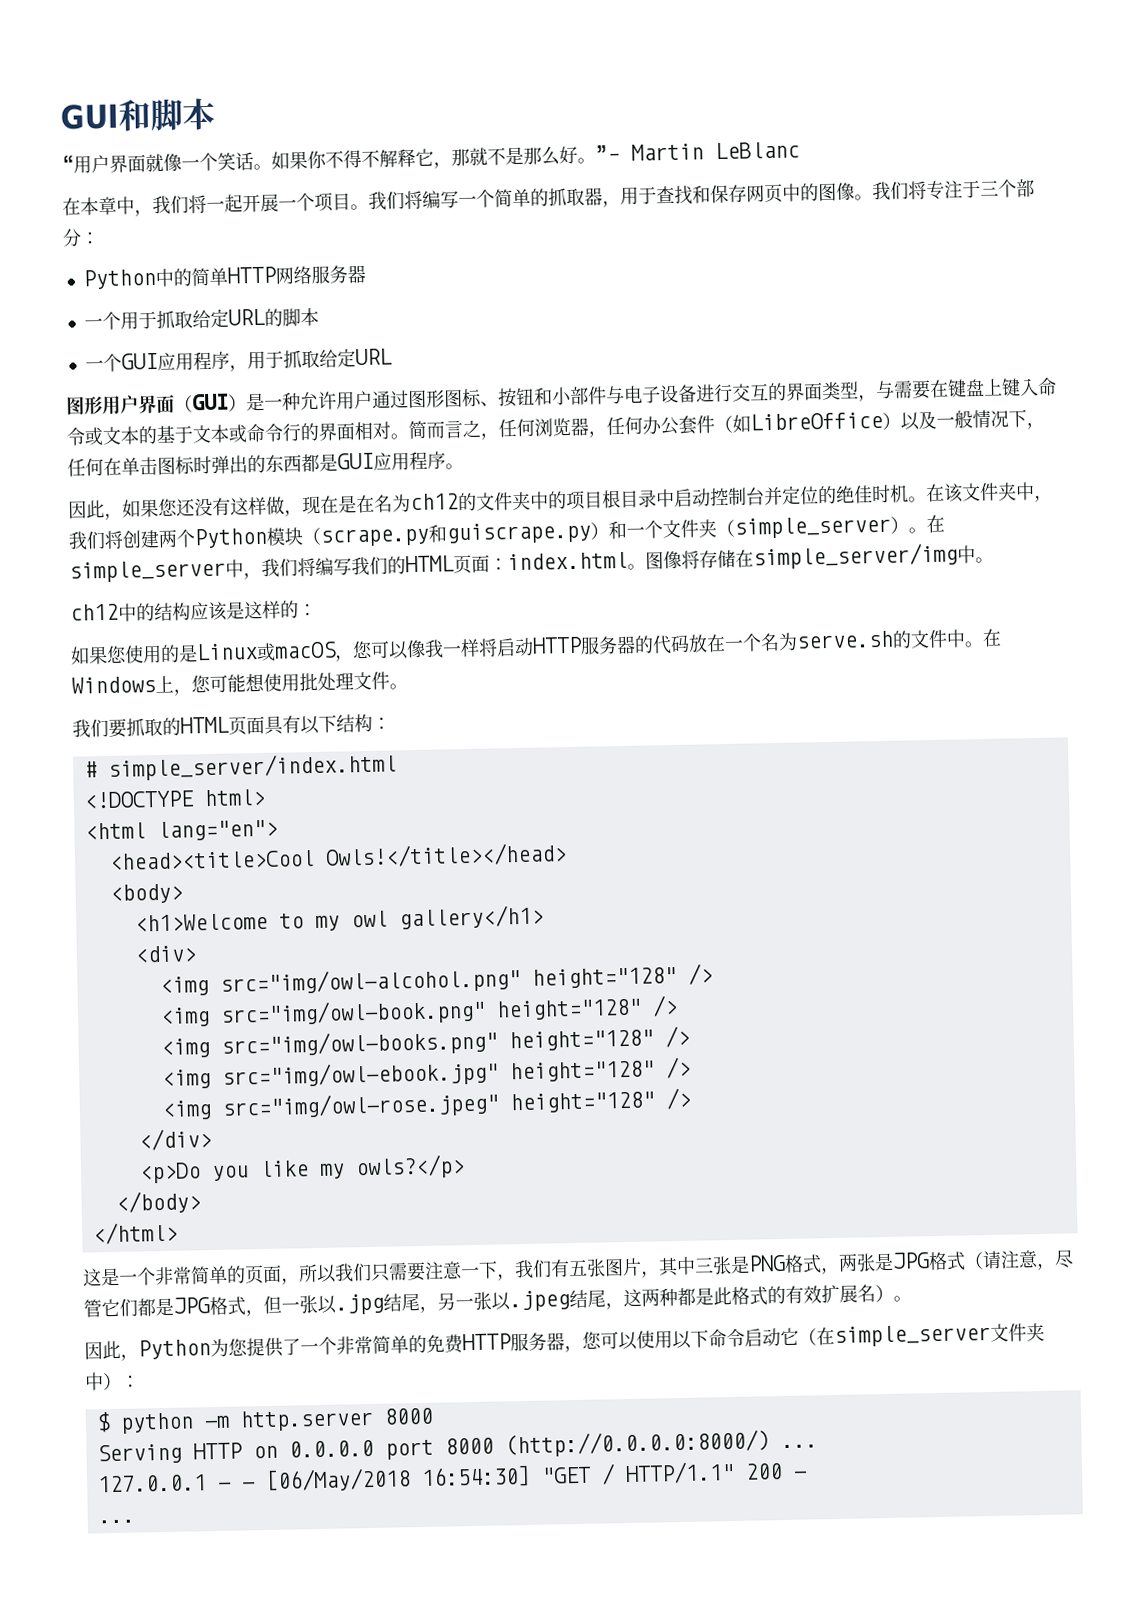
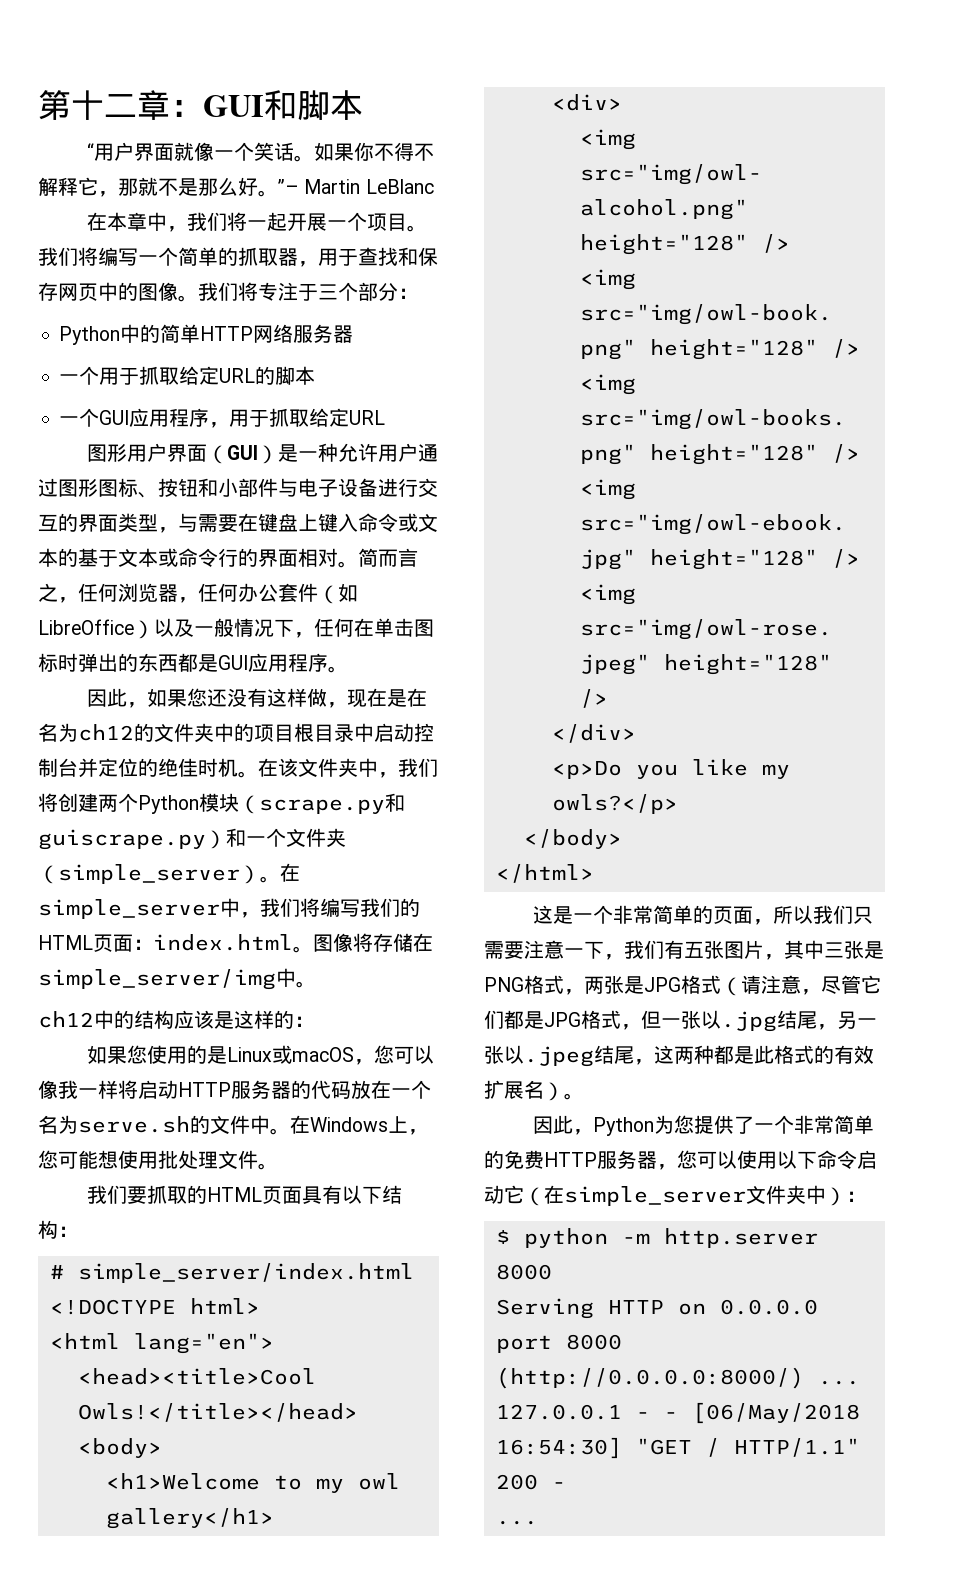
- GUI和脚本
+ 第十二章：GUI和脚本

